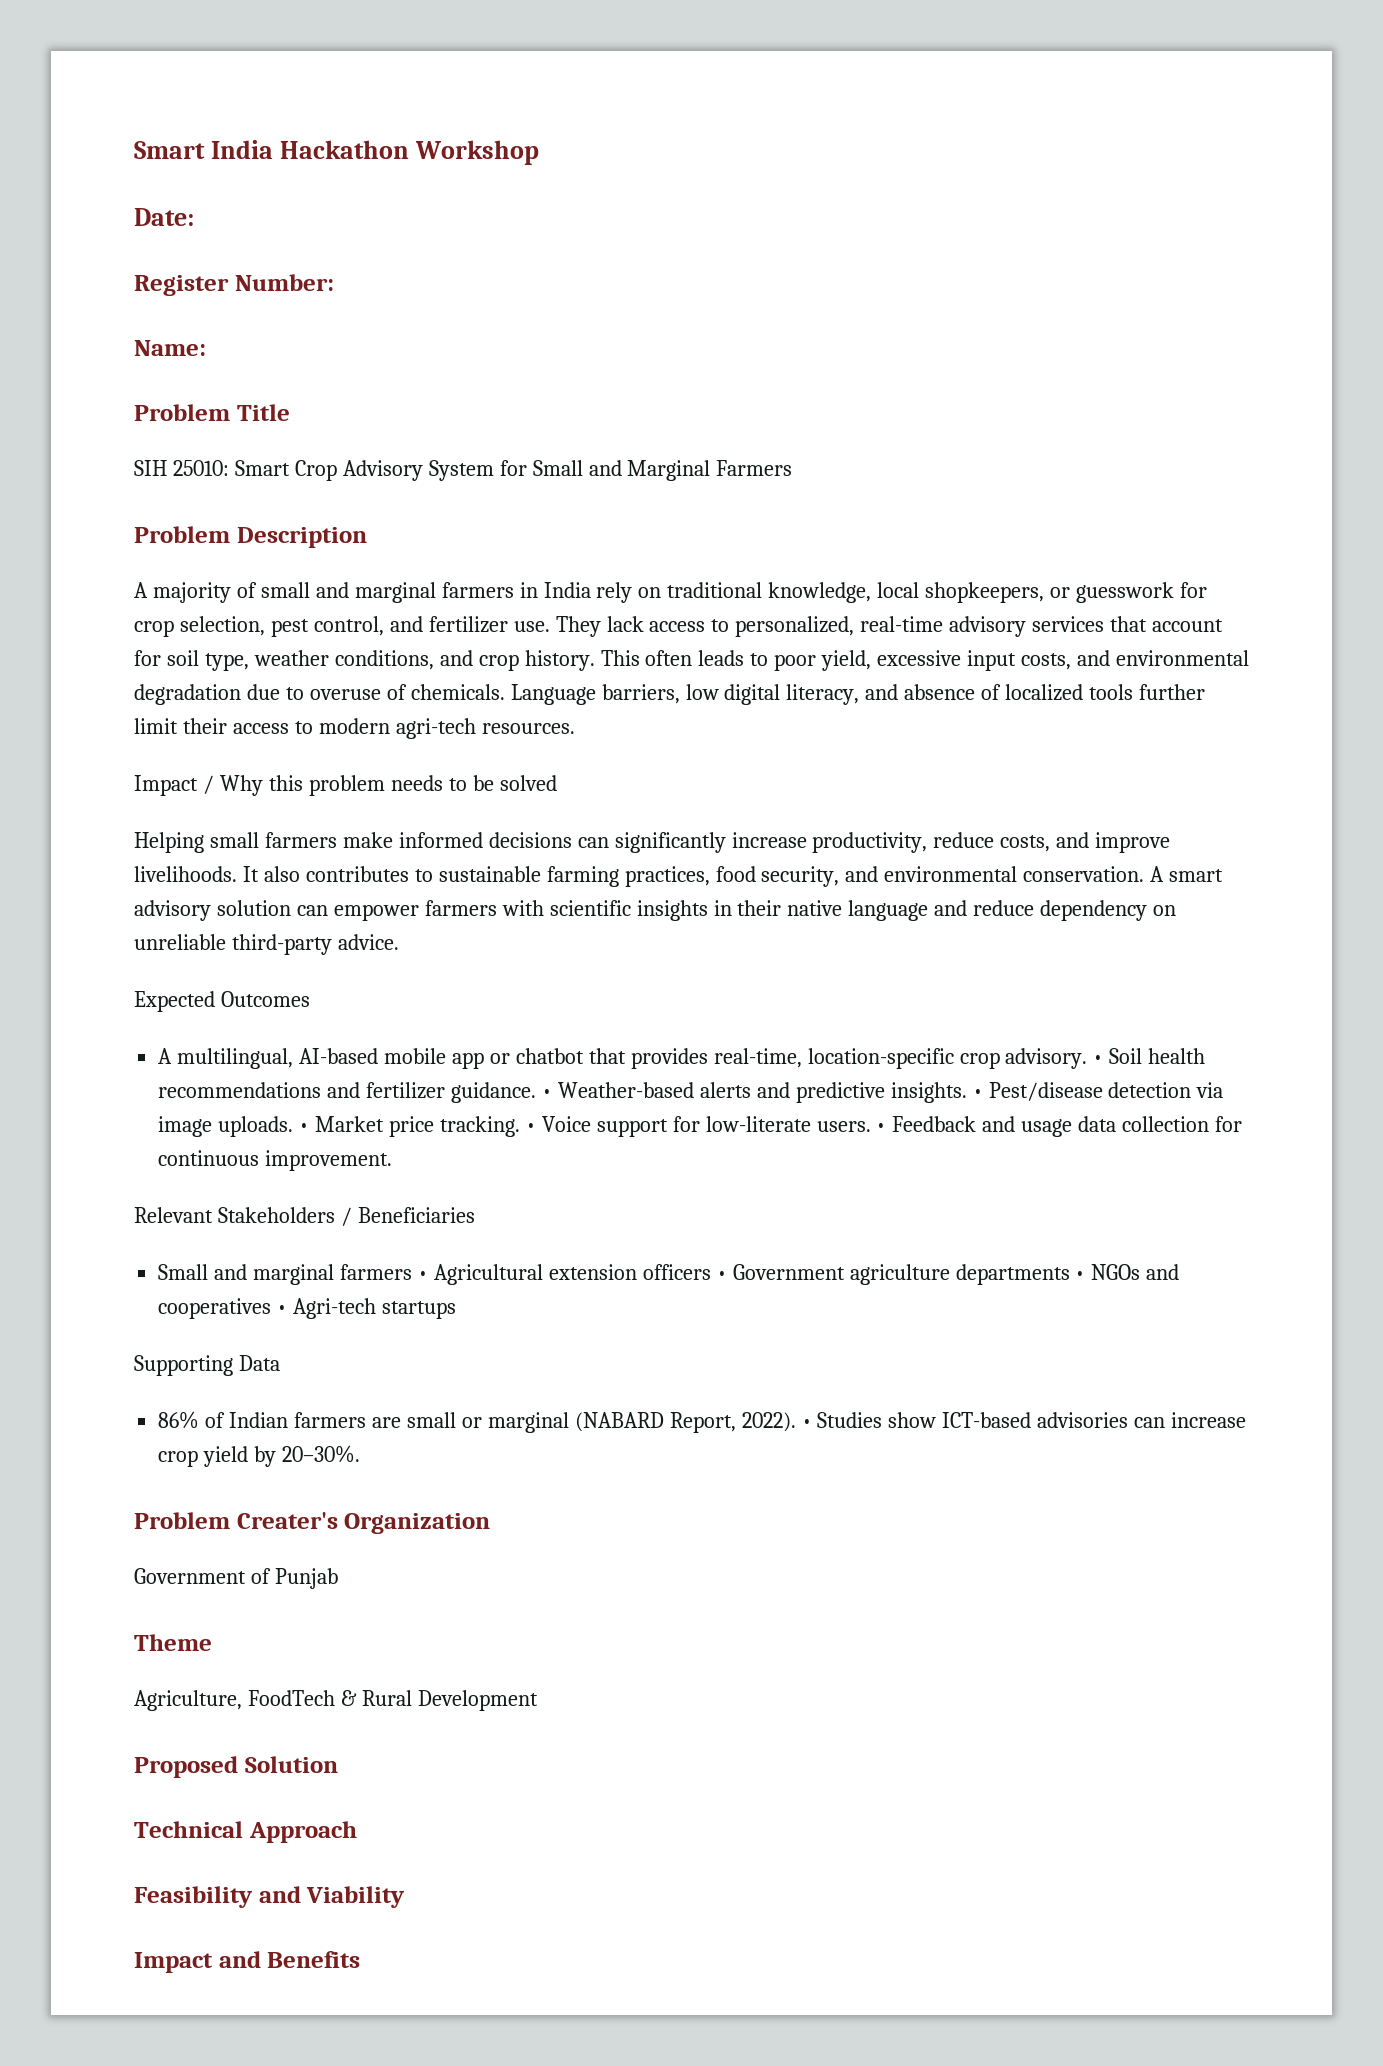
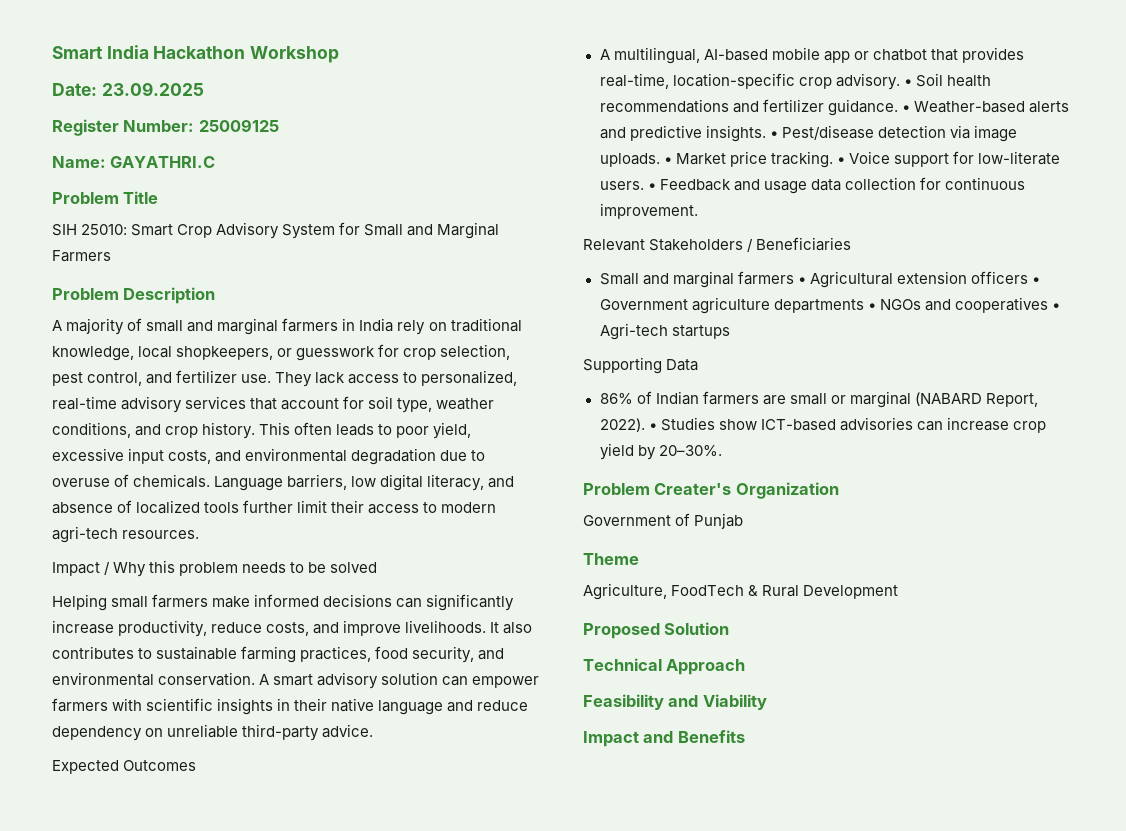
- Date:
+ Date: 23.09.2025
- Register Number:
+ Register Number: 25009125
- Name:
+ Name: GAYATHRI.C

